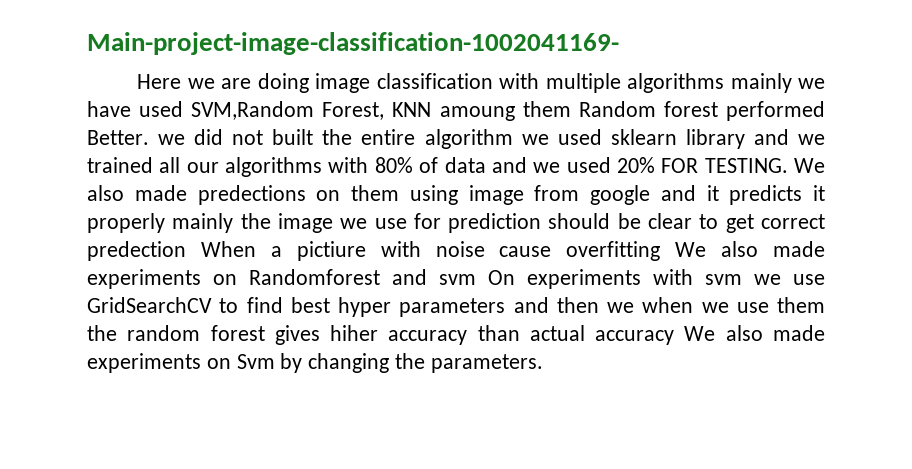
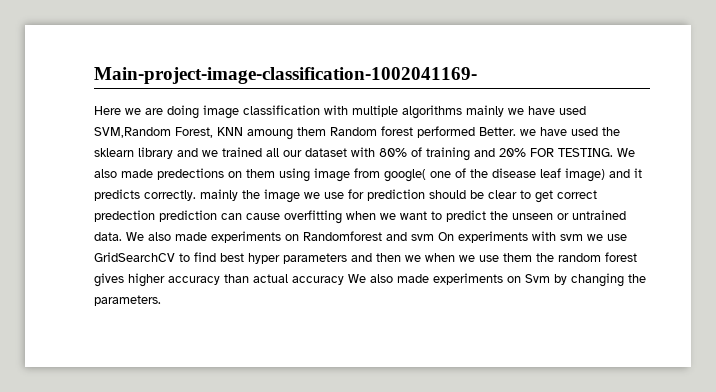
- Here we are doing image classification with multiple algorithms mainly we have used SVM,Random Forest, KNN amoung them Random forest performed Better. we did not built the entire algorithm we used sklearn library and we trained all our algorithms with 80% of data and we used 20% FOR TESTING.
+ Here we are doing image classification with multiple algorithms mainly we have used SVM,Random Forest, KNN amoung them Random forest performed Better. we have used the sklearn library and we trained all our dataset with 80% of training and 20% FOR TESTING.
- We also made predections on them using image from google and it predicts it properly mainly the image we use for prediction should be clear to get correct predection When a pictiure with noise cause overfitting We also made experiments on Randomforest and svm On experiments with svm we use GridSearchCV to find best hyper parameters and then we when we use them the random forest gives hiher accuracy than actual accuracy We also made experiments on Svm by changing the parameters.
+ We also made predections on them using image from google( one of the disease leaf image) and it predicts correctly. mainly the image we use for prediction should be clear to get correct predection prediction can cause overfitting when we want to predict the unseen or untrained data. We also made experiments on Randomforest and svm On experiments with svm we use GridSearchCV to find best hyper parameters and then we when we use them the random forest gives higher accuracy than actual accuracy We also made experiments on Svm by changing the parameters.

